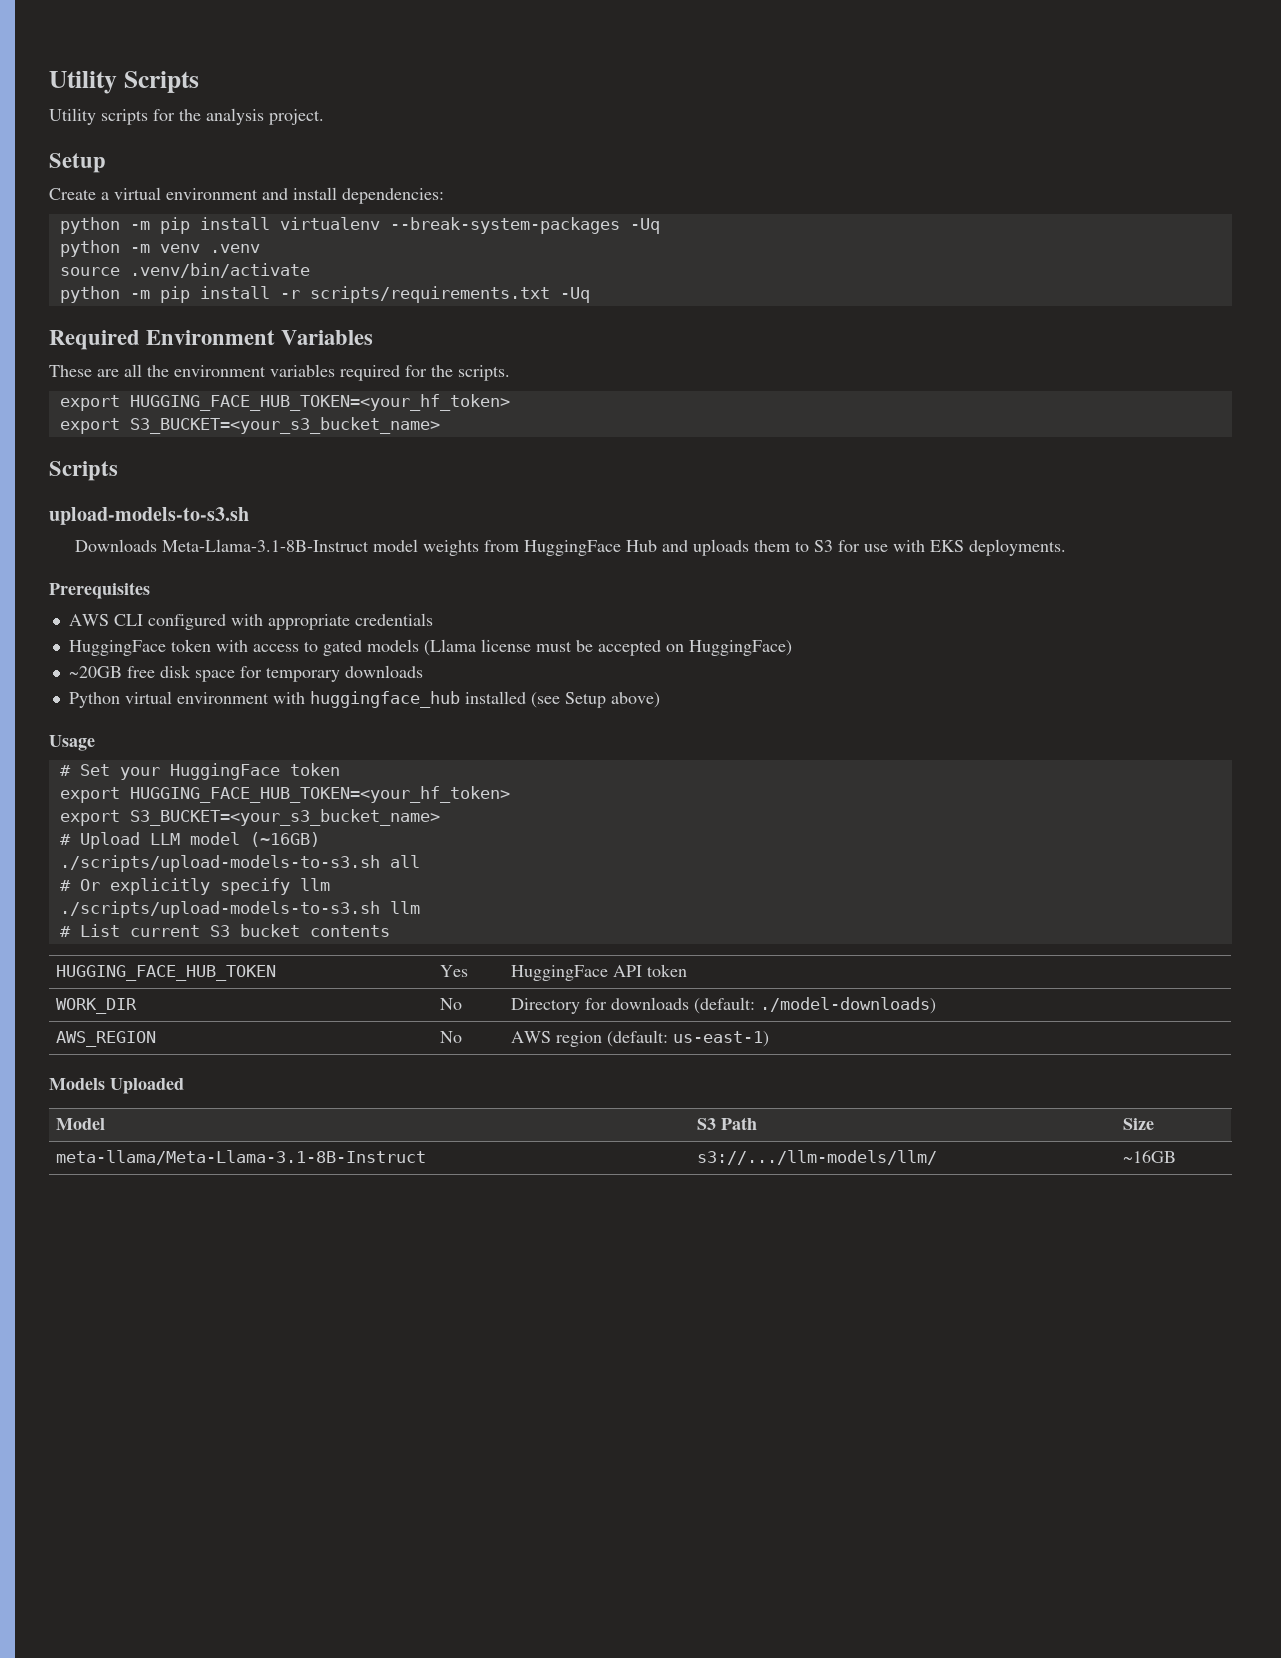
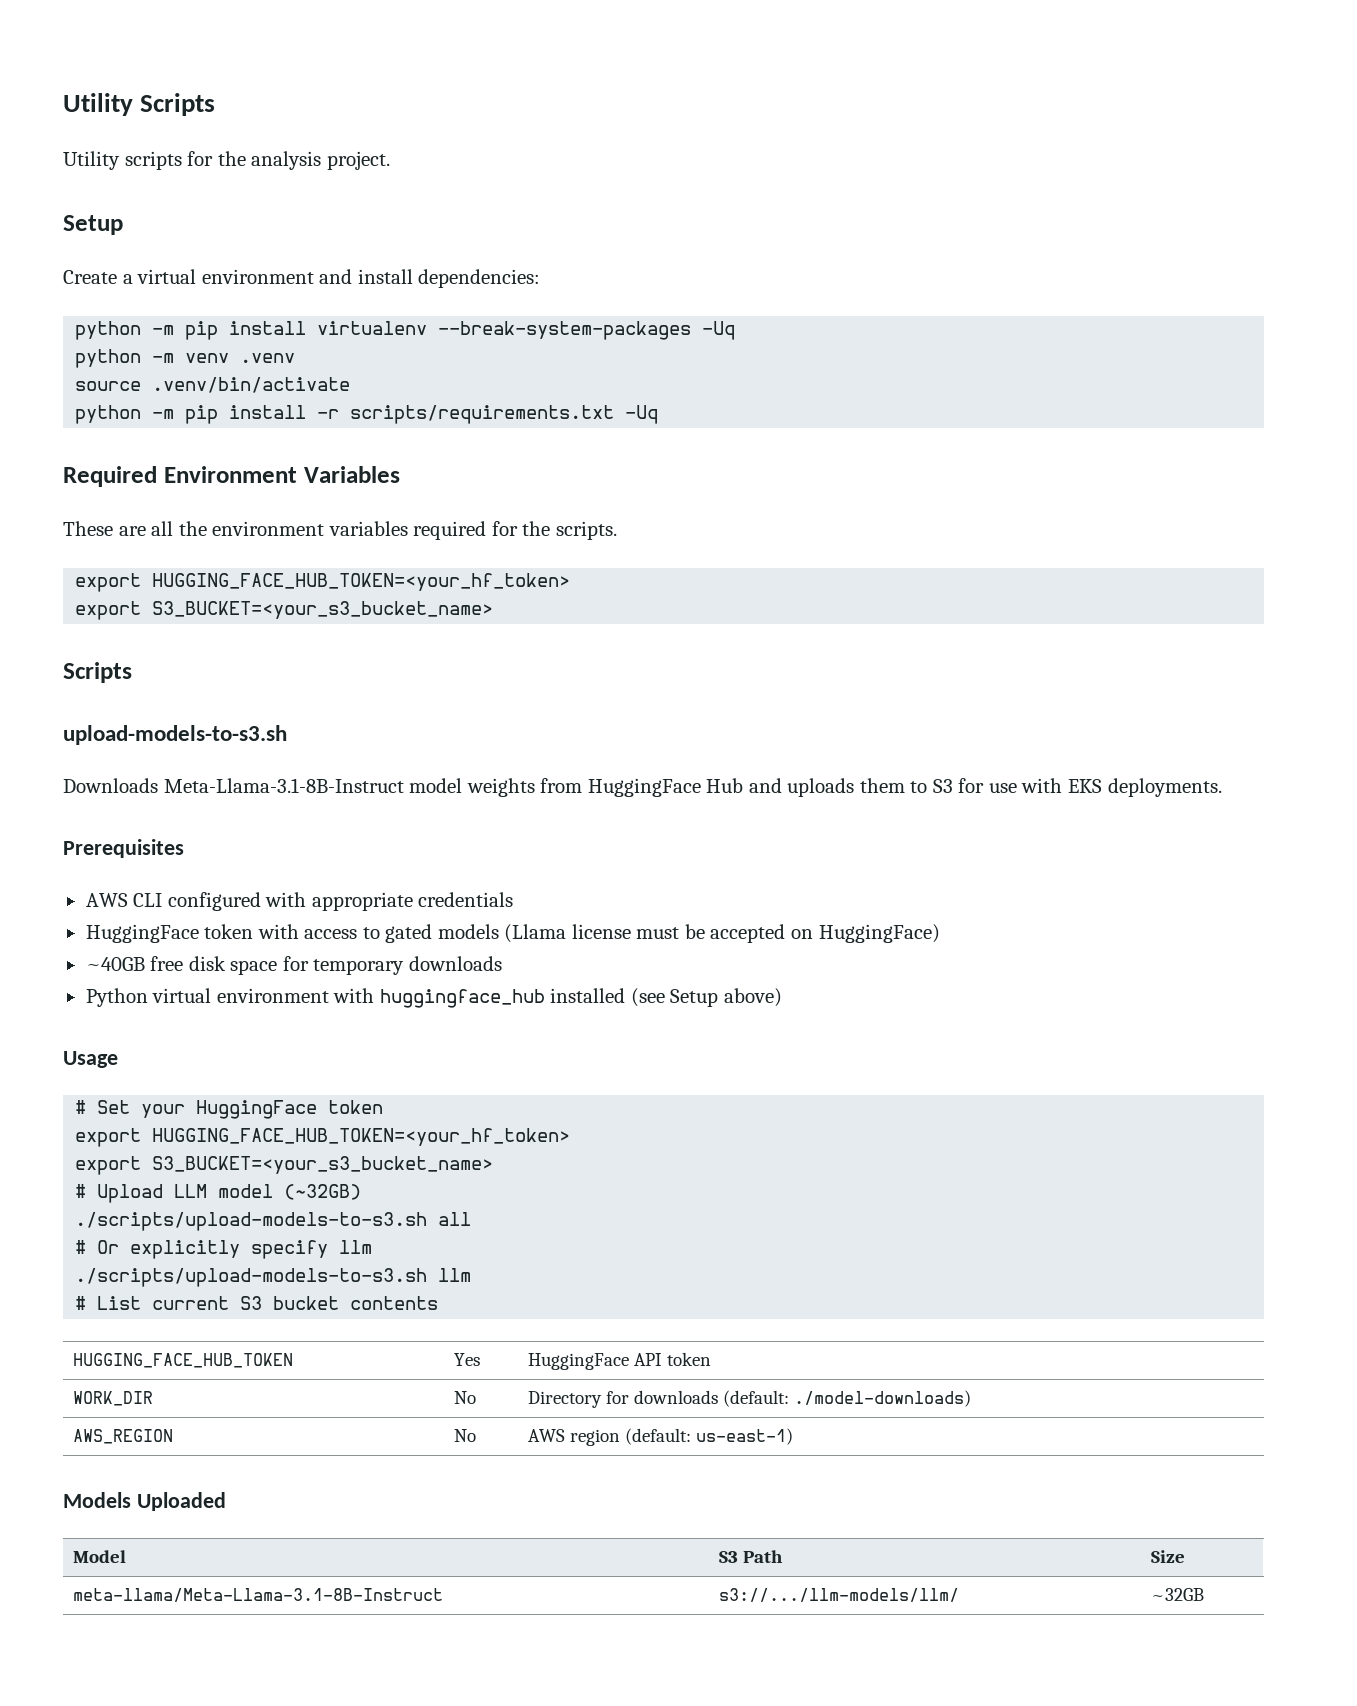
- ~20GB free disk space for temporary downloads
+ ~40GB free disk space for temporary downloads
- # Upload LLM model (~16GB)
+ # Upload LLM model (~32GB)
- meta-llama/Meta-Llama-3.1-8B-Instruct | s3://.../llm-models/llm/ | ~16GB
+ meta-llama/Meta-Llama-3.1-8B-Instruct | s3://.../llm-models/llm/ | ~32GB

